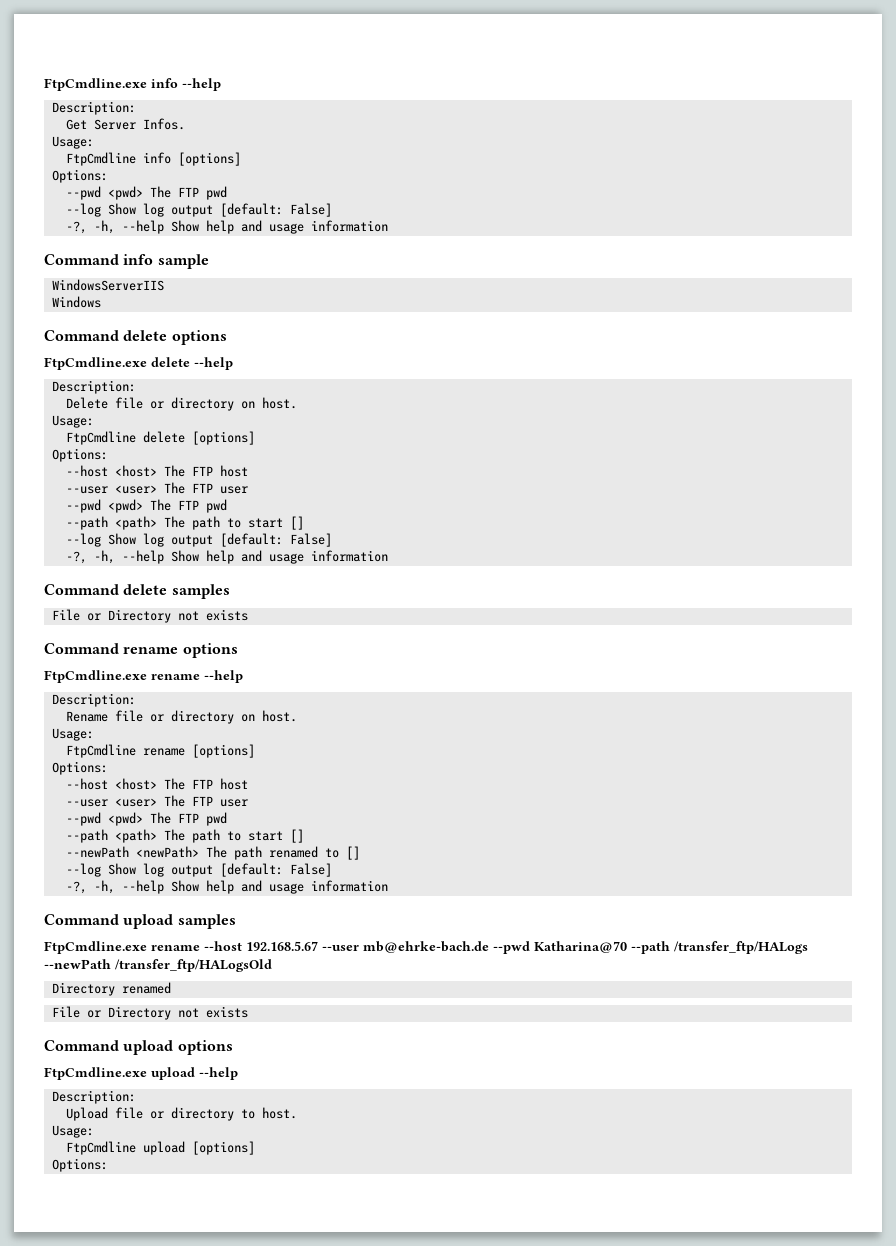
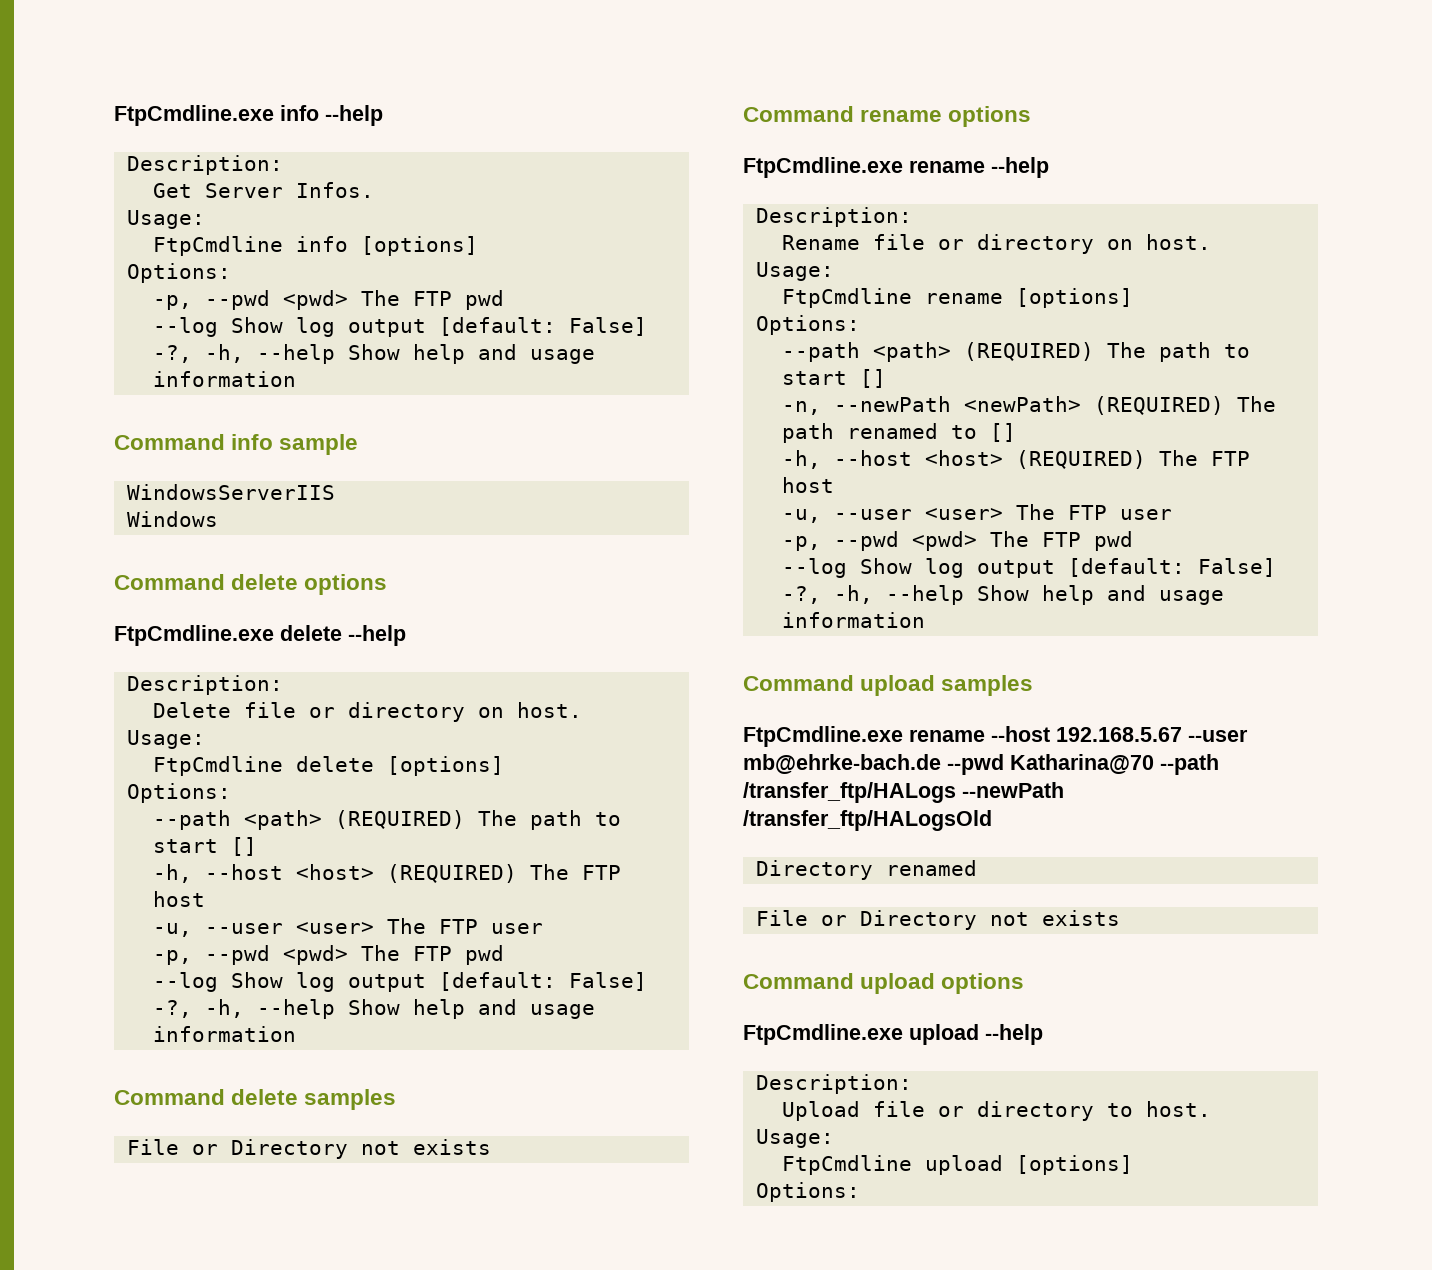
  FtpCmdline info [options]
  Options:
- --pwd <pwd> The FTP pwd
+ -p, --pwd <pwd> The FTP pwd
  FtpCmdline delete [options]
  Options:
- --host <host> The FTP host
- --user <user> The FTP user
- --pwd <pwd> The FTP pwd
- --path <path> The path to start []
+ --path <path> (REQUIRED) The path to start []
+ -h, --host <host> (REQUIRED) The FTP host
+ -u, --user <user> The FTP user
+ -p, --pwd <pwd> The FTP pwd
  FtpCmdline rename [options]
  Options:
- --host <host> The FTP host
- --user <user> The FTP user
- --pwd <pwd> The FTP pwd
- --path <path> The path to start []
- --newPath <newPath> The path renamed to []
+ --path <path> (REQUIRED) The path to start []
+ -n, --newPath <newPath> (REQUIRED) The path renamed to []
+ -h, --host <host> (REQUIRED) The FTP host
+ -u, --user <user> The FTP user
+ -p, --pwd <pwd> The FTP pwd

